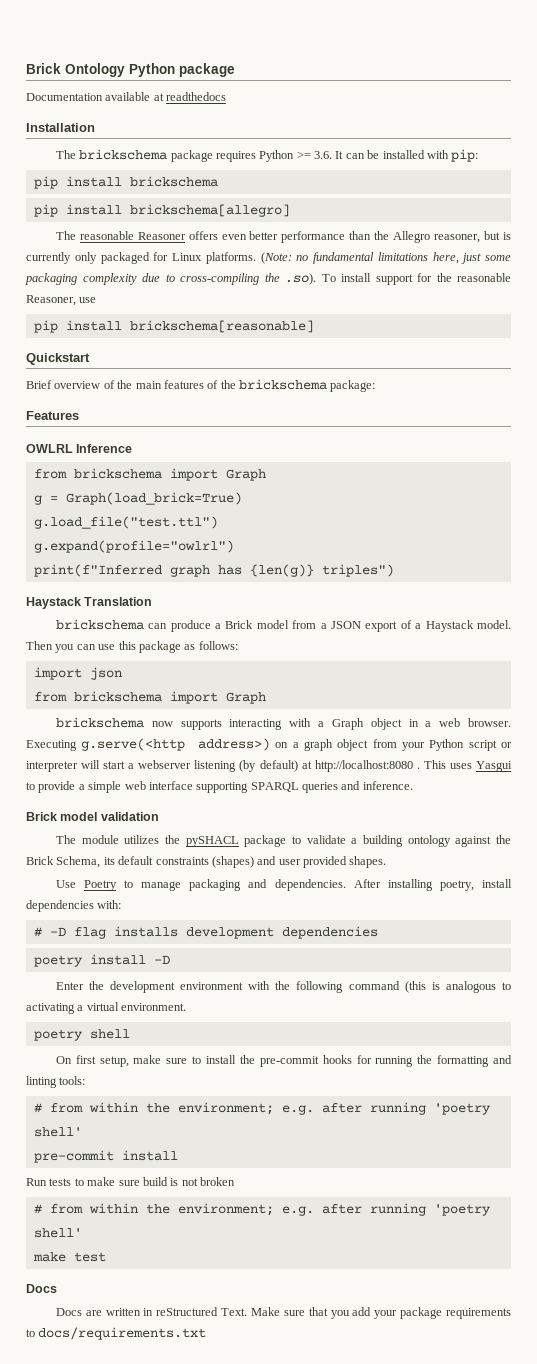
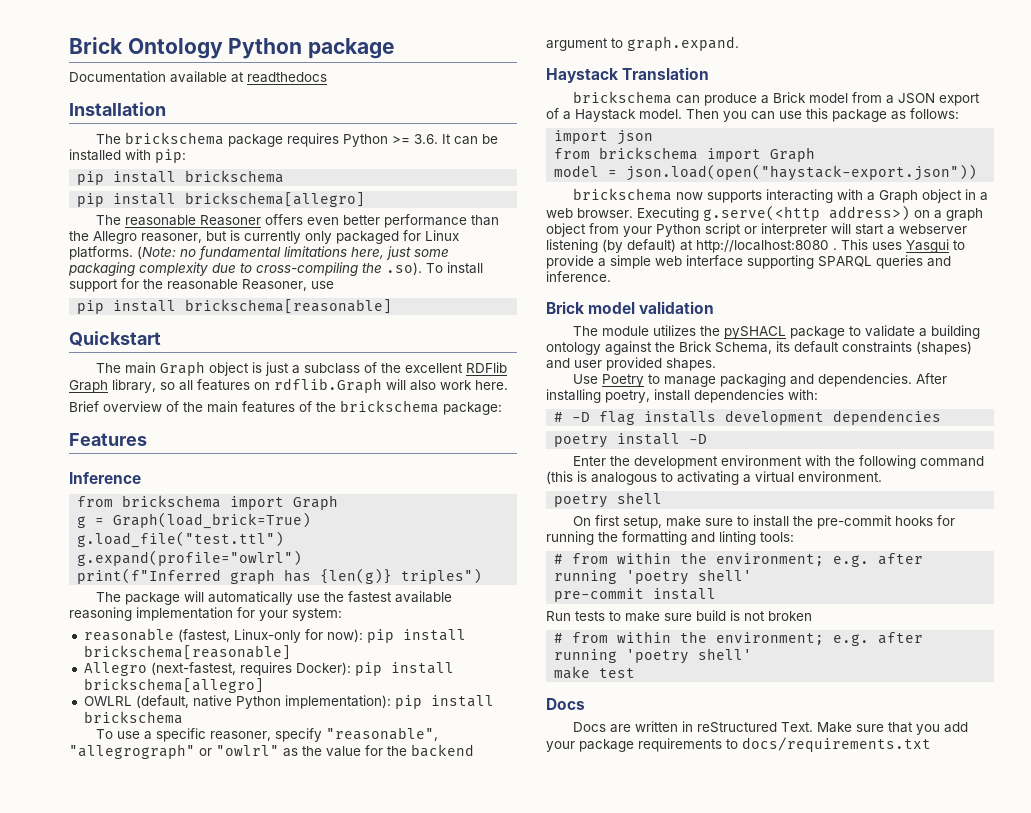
+ The main Graph object is just a subclass of the excellent RDFlib Graph library, so all features on rdflib.Graph will also work here.
- OWLRL Inference
+ Inference
+ The package will automatically use the fastest available reasoning implementation for your system:
+ reasonable (fastest, Linux-only for now): pip install brickschema[reasonable]
+ Allegro (next-fastest, requires Docker): pip install brickschema[allegro]
+ OWLRL (default, native Python implementation): pip install brickschema
+ To use a specific reasoner, specify "reasonable", "allegrograph" or "owlrl" as the value for the backend argument to graph.expand.
+ model = json.load(open("haystack-export.json"))

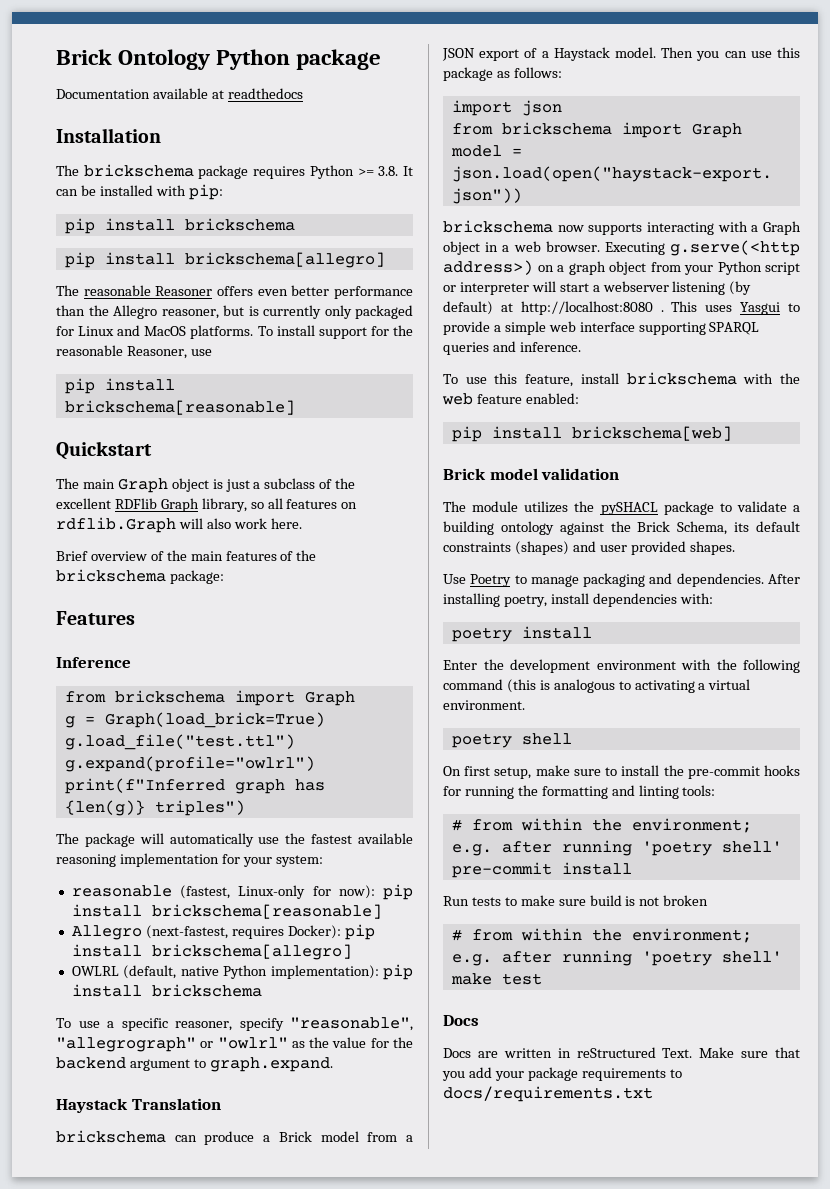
- The brickschema package requires Python >= 3.6. It can be installed with pip:
+ The brickschema package requires Python >= 3.8. It can be installed with pip:
- The reasonable Reasoner offers even better performance than the Allegro reasoner, but is currently only packaged for Linux platforms. (Note: no fundamental limitations here, just some packaging complexity due to cross-compiling the .so). To install support for the reasonable Reasoner, use
+ The reasonable Reasoner offers even better performance than the Allegro reasoner, but is currently only packaged for Linux and MacOS platforms. To install support for the reasonable Reasoner, use
+ To use this feature, install brickschema with the web feature enabled:
+ pip install brickschema[web]
- # -D flag installs development dependencies
- poetry install -D
+ poetry install

